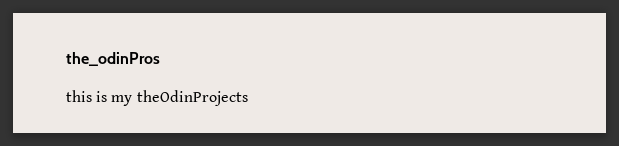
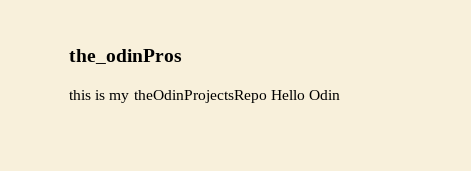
- this is my theOdinProjects
+ this is my theOdinProjectsRepo Hello Odin

